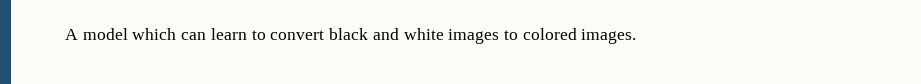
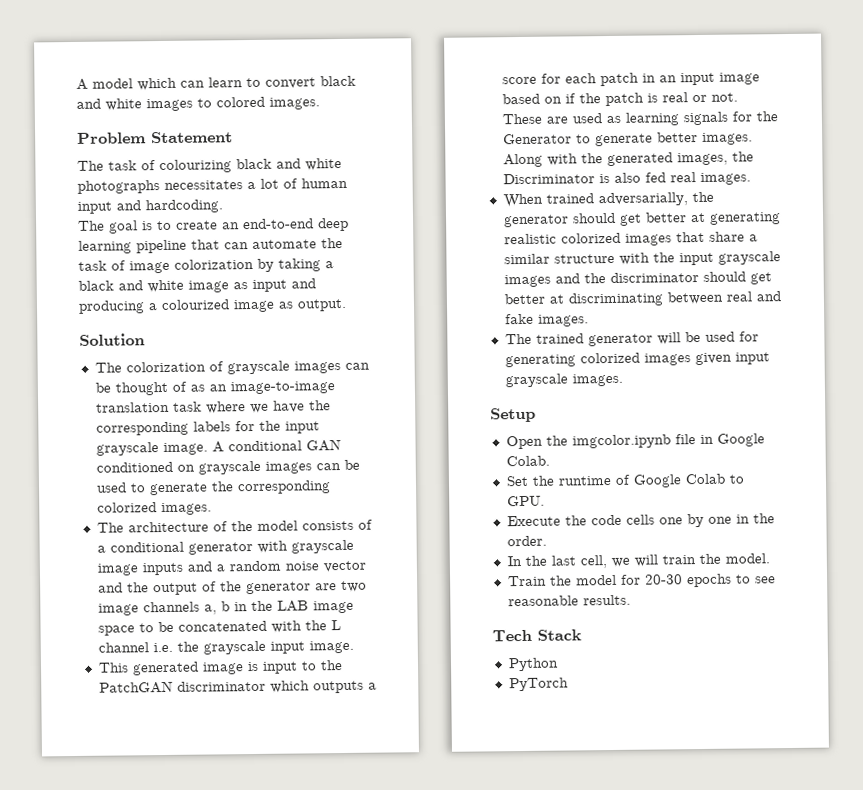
+ Problem Statement
+ The task of colourizing black and white photographs necessitates a lot of human input and hardcoding.
+ The goal is to create an end-to-end deep learning pipeline that can automate the task of image colorization by taking a black and white image as input and producing a colourized image as output.
+ Solution
+ The colorization of grayscale images can be thought of as an image-to-image translation task where we have the corresponding labels for the input grayscale image. A conditional GAN conditioned on grayscale images can be used to generate the corresponding colorized images.
+ The architecture of the model consists of a conditional generator with grayscale image inputs and a random noise vector and the output of the generator are two image channels a, b in the LAB image space to be concatenated with the L channel i.e. the grayscale input image.
+ This generated image is input to the PatchGAN discriminator which outputs a score for each patch in an input image based on if the patch is real or not. These are used as learning signals for the Generator to generate better images. Along with the generated images, the Discriminator is also fed real images.
+ When trained adversarially, the generator should get better at generating realistic colorized images that share a similar structure with the input grayscale images and the discriminator should get better at discriminating between real and fake images.
+ The trained generator will be used for generating colorized images given input grayscale images.
+ Setup
+ Open the imgcolor.ipynb file in Google Colab.
+ Set the runtime of Google Colab to GPU.
+ Execute the code cells one by one in the order.
+ In the last cell, we will train the model.
+ Train the model for 20-30 epochs to see reasonable results.
+ Tech Stack
+ Python
+ PyTorch

